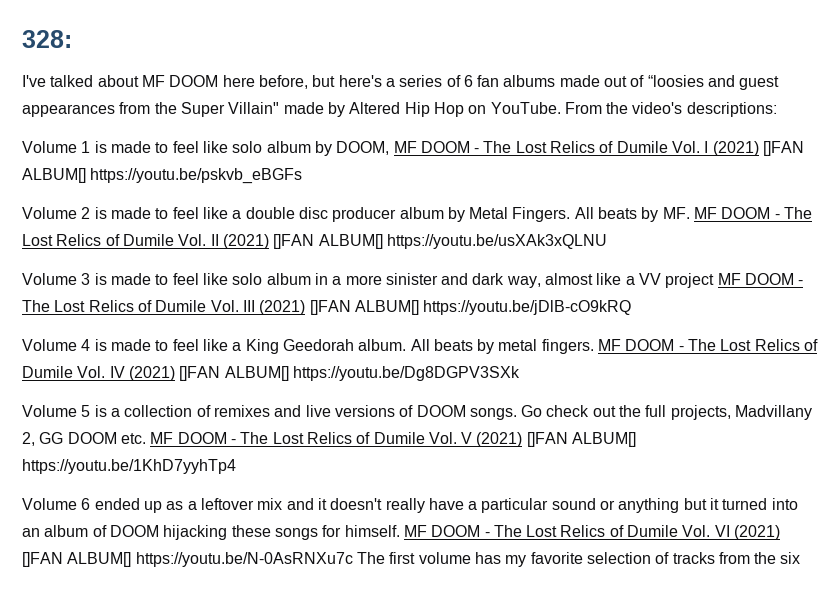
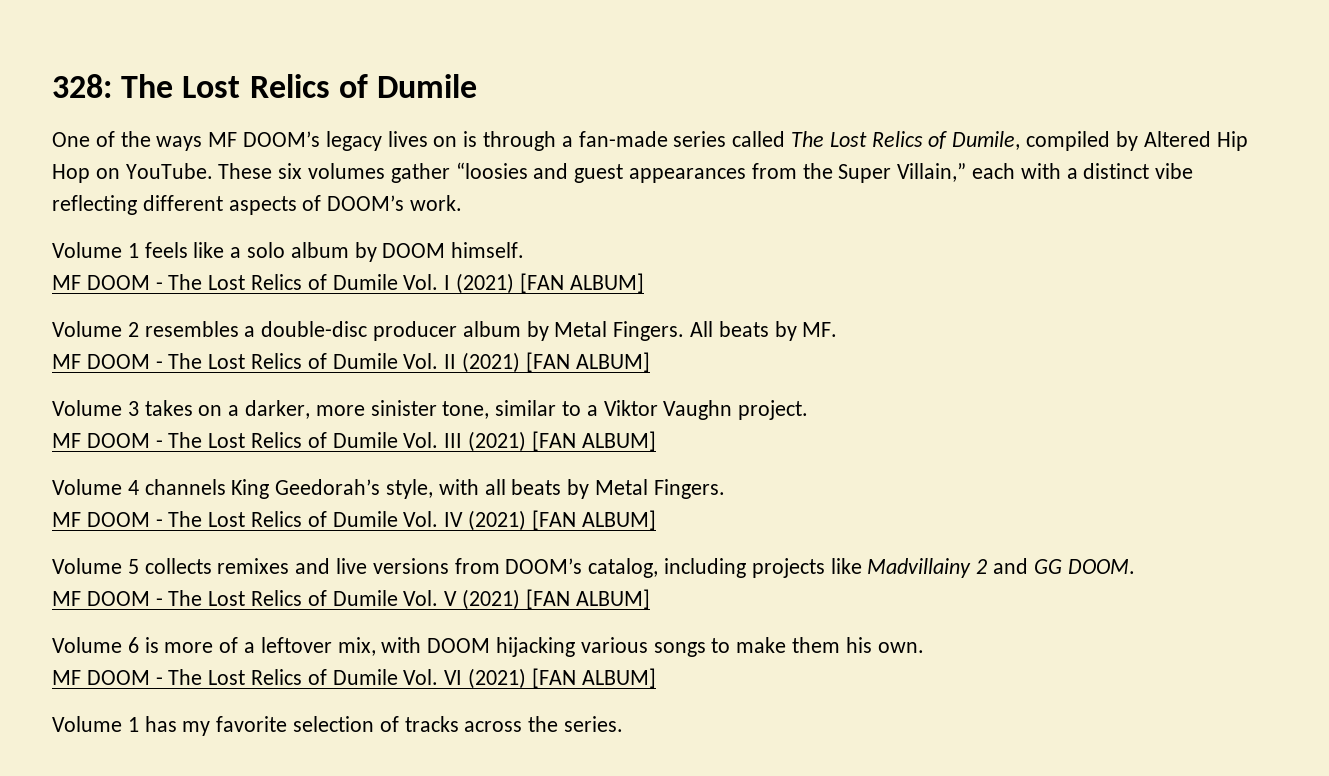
- 328:
- I've talked about MF DOOM here before, but here's a series of 6 fan albums made out of “loosies and guest appearances from the Super Villain" made by Altered Hip Hop on YouTube. From the video's descriptions:
- Volume 1 is made to feel like solo album by DOOM, MF DOOM - The Lost Relics of Dumile Vol. I (2021) []FAN ALBUM[] https://youtu.be/pskvb_eBGFs
+ 328: The Lost Relics of Dumile
+ One of the ways MF DOOM’s legacy lives on is through a fan-made series called The Lost Relics of Dumile, compiled by Altered Hip Hop on YouTube. These six volumes gather “loosies and guest appearances from the Super Villain,” each with a distinct vibe reflecting different aspects of DOOM’s work.
+ Volume 1 feels like a solo album by DOOM himself.
+ MF DOOM - The Lost Relics of Dumile Vol. I (2021) [FAN ALBUM]
- Volume 2 is made to feel like a double disc producer album by Metal Fingers.
+ Volume 2 resembles a double-disc producer album by Metal Fingers.
- All beats by MF. MF DOOM - The Lost Relics of Dumile Vol. II (2021) []FAN ALBUM[] https://youtu.be/usXAk3xQLNU
+ All beats by MF.
+ MF DOOM - The Lost Relics of Dumile Vol. II (2021) [FAN ALBUM]
- Volume 3 is made to feel like solo album in a more sinister and dark way, almost like a VV project MF DOOM - The Lost Relics of Dumile Vol. III (2021) []FAN ALBUM[] https://youtu.be/jDlB-cO9kRQ
+ Volume 3 takes on a darker, more sinister tone, similar to a Viktor Vaughn project.
+ MF DOOM - The Lost Relics of Dumile Vol. III (2021) [FAN ALBUM]
- Volume 4 is made to feel like a King Geedorah album. All beats by metal fingers. MF DOOM - The Lost Relics of Dumile Vol. IV (2021) []FAN ALBUM[] https://youtu.be/Dg8DGPV3SXk
+ Volume 4 channels King Geedorah’s style, with all beats by Metal Fingers.
+ MF DOOM - The Lost Relics of Dumile Vol. IV (2021) [FAN ALBUM]
- Volume 5 is a collection of remixes and live versions of DOOM songs. Go check out the full projects, Madvillany 2, GG DOOM etc. MF DOOM - The Lost Relics of Dumile Vol. V (2021) []FAN ALBUM[] https://youtu.be/1KhD7yyhTp4
+ Volume 5 collects remixes and live versions from DOOM’s catalog, including projects like Madvillainy 2 and GG DOOM.
+ MF DOOM - The Lost Relics of Dumile Vol. V (2021) [FAN ALBUM]
- Volume 6 ended up as a leftover mix and it doesn't really have a particular sound or anything but it turned into an album of DOOM hijacking these songs for himself. MF DOOM - The Lost Relics of Dumile Vol. VI (2021) []FAN ALBUM[] https://youtu.be/N-0AsRNXu7c The first volume has my favorite selection of tracks from the six
+ Volume 6 is more of a leftover mix, with DOOM hijacking various songs to make them his own.
+ MF DOOM - The Lost Relics of Dumile Vol. VI (2021) [FAN ALBUM]
+ Volume 1 has my favorite selection of tracks across the series.

